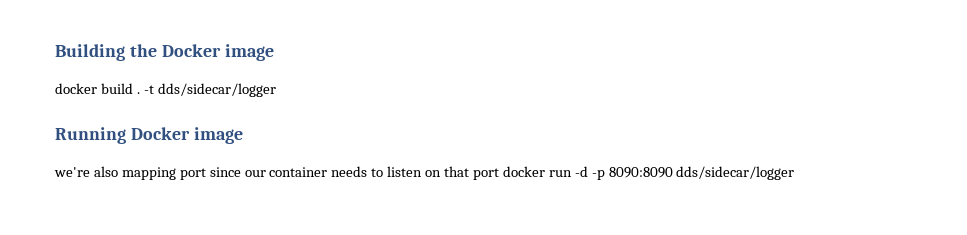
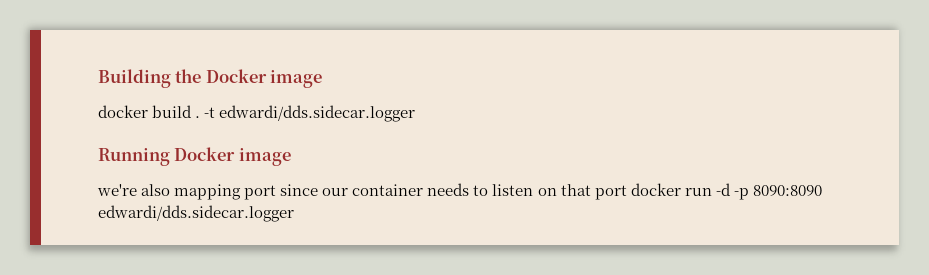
- -t dds/sidecar/logger
+ -t edwardi/dds.sidecar.logger
- we're also mapping port since our container needs to listen on that port docker run -d -p 8090:8090 dds/sidecar/logger
+ we're also mapping port since our container needs to listen on that port docker run -d -p 8090:8090 edwardi/dds.sidecar.logger

